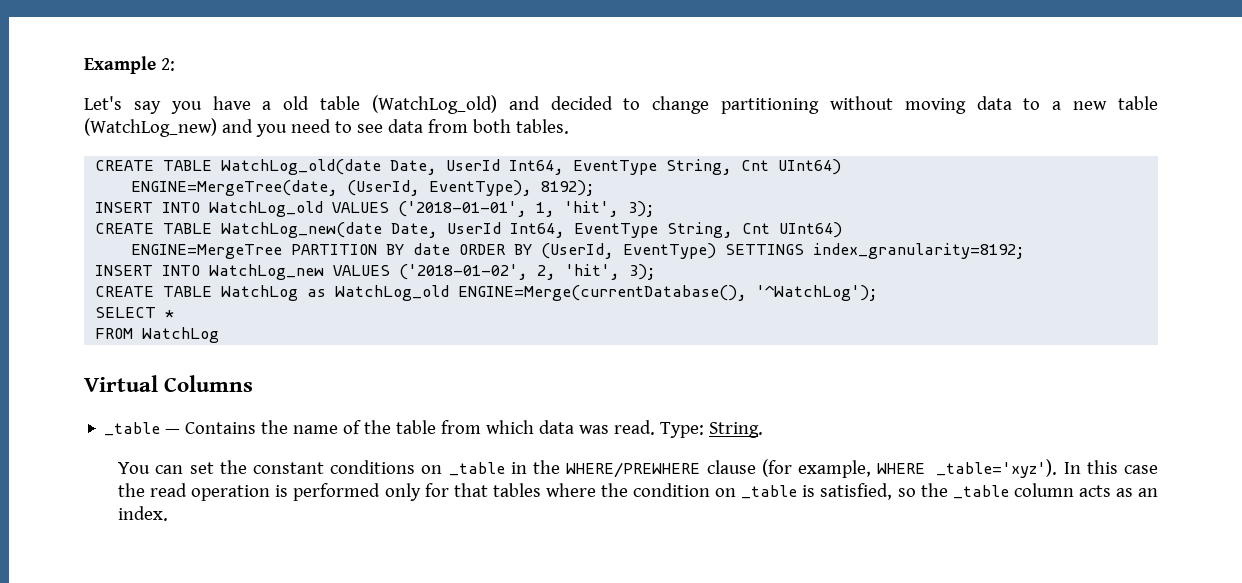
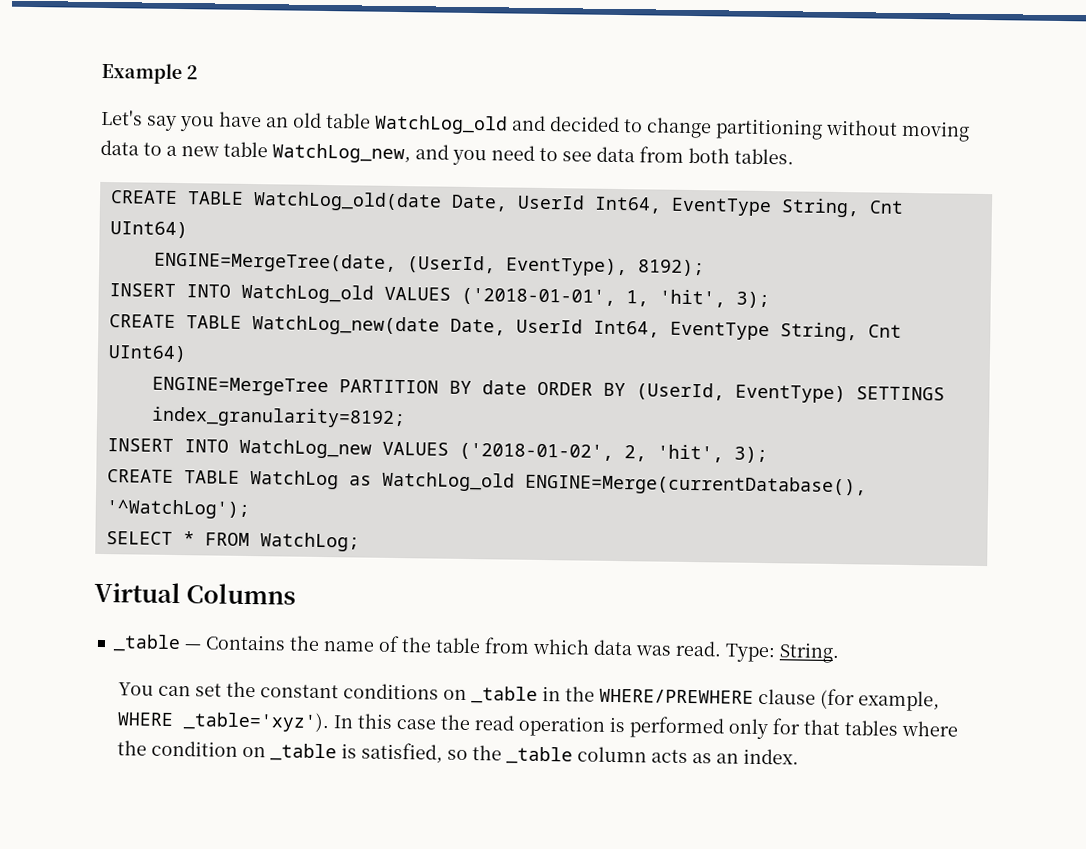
- Example 2:
+ Example 2
- Let's say you have a old table (WatchLog_old) and decided to change partitioning without moving data to a new table (WatchLog_new) and you need to see data from both tables.
+ Let's say you have an old table WatchLog_old and decided to change partitioning without moving data to a new table WatchLog_new, and you need to see data from both tables.
- SELECT *
- FROM WatchLog
+ SELECT * FROM WatchLog;

